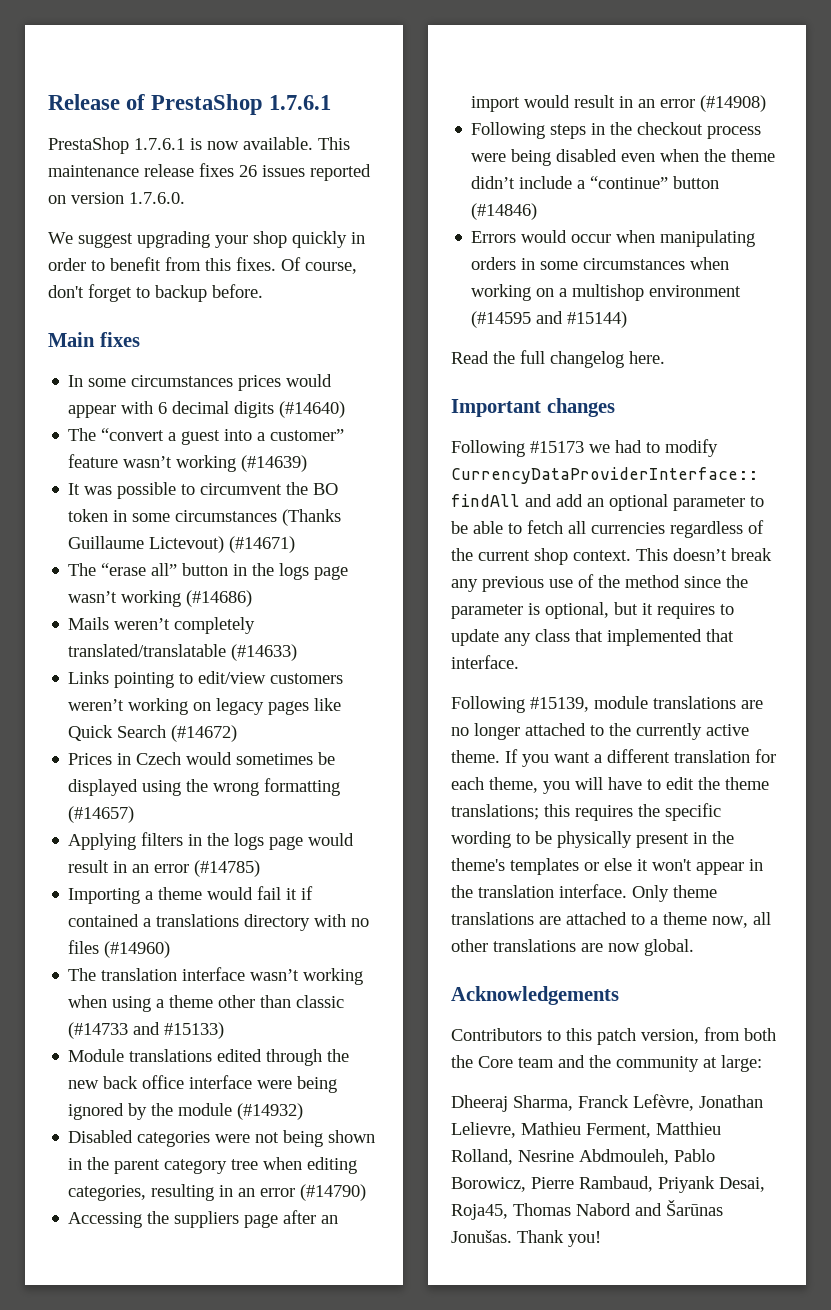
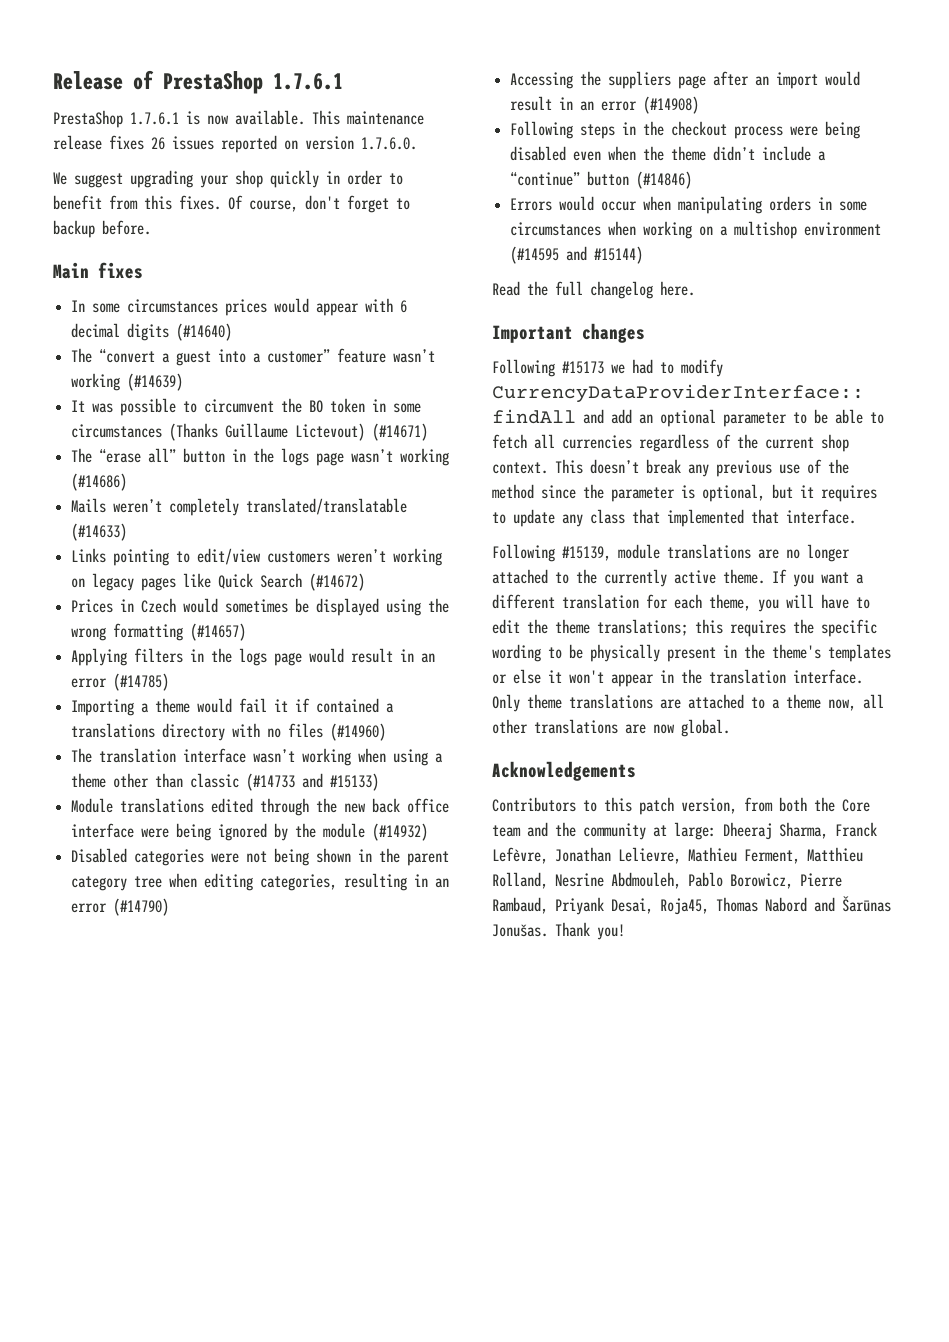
- Contributors to this patch version, from both the Core team and the community at large:
- Dheeraj Sharma, Franck Lefèvre, Jonathan Lelievre, Mathieu Ferment, Matthieu Rolland, Nesrine Abdmouleh, Pablo Borowicz, Pierre Rambaud, Priyank Desai, Roja45, Thomas Nabord and Šarūnas Jonušas.
+ Contributors to this patch version, from both the Core team and the community at large: Dheeraj Sharma, Franck Lefèvre, Jonathan Lelievre, Mathieu Ferment, Matthieu Rolland, Nesrine Abdmouleh, Pablo Borowicz, Pierre Rambaud, Priyank Desai, Roja45, Thomas Nabord and Šarūnas Jonušas.

